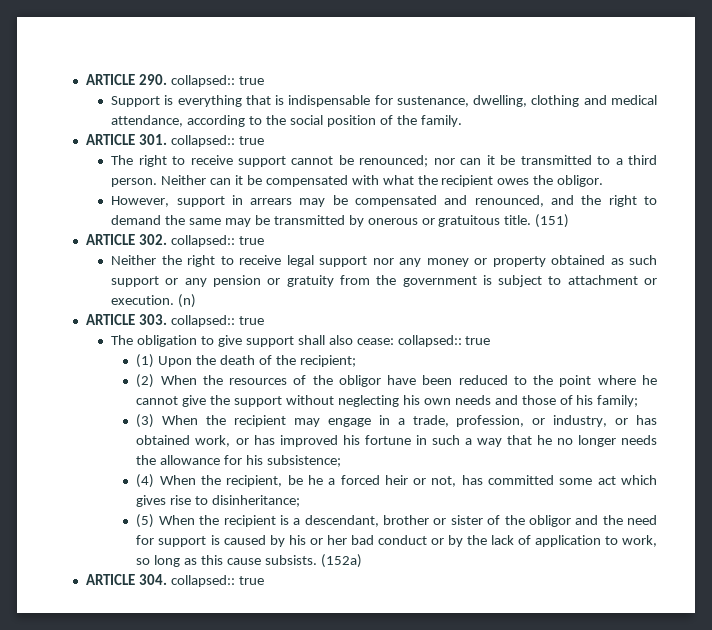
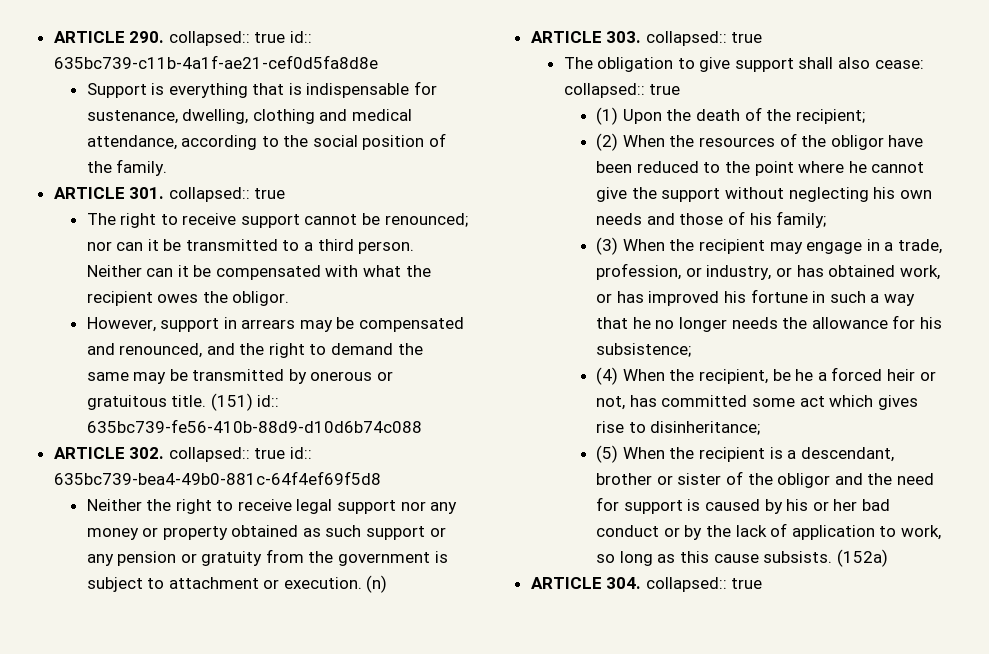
- ARTICLE 290. collapsed:: true
+ ARTICLE 290. collapsed:: true id:: 635bc739-c11b-4a1f-ae21-cef0d5fa8d8e
- (151)
+ (151) id:: 635bc739-fe56-410b-88d9-d10d6b74c088
- ARTICLE 302. collapsed:: true
+ ARTICLE 302. collapsed:: true id:: 635bc739-bea4-49b0-881c-64f4ef69f5d8

